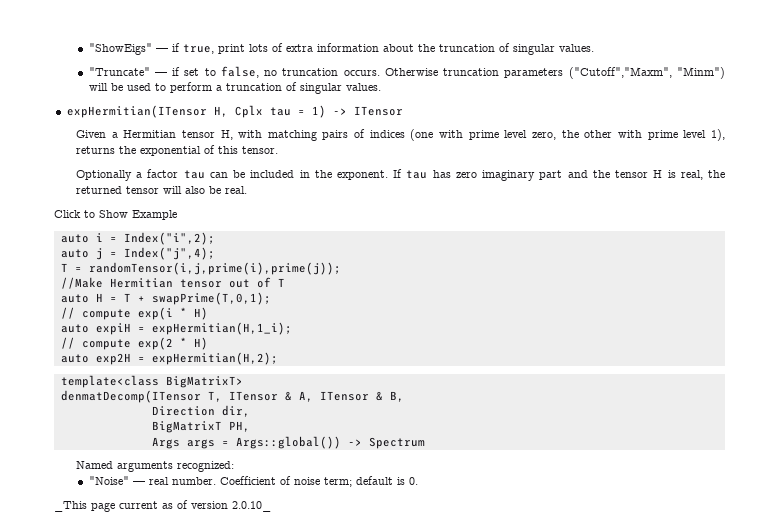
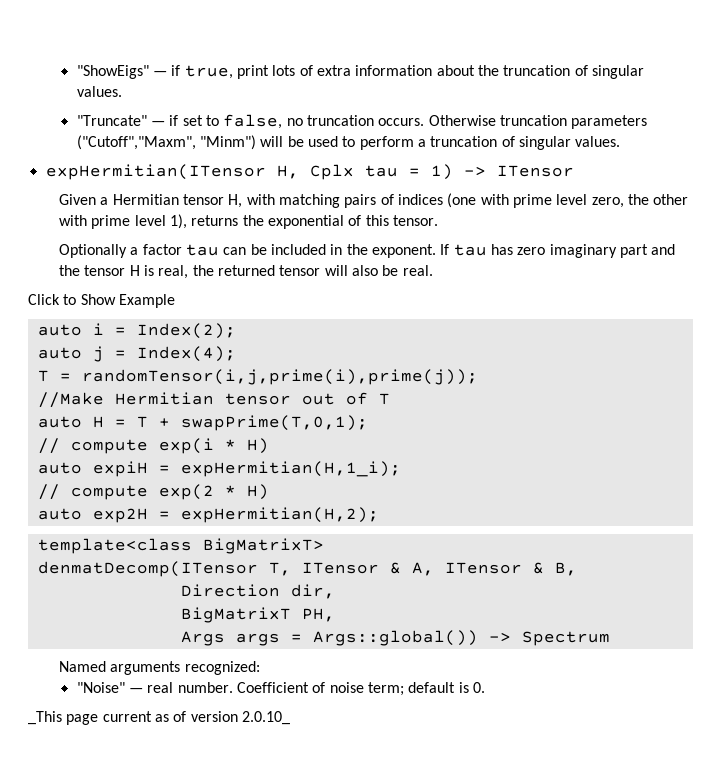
- auto i = Index("i",2);
+ auto i = Index(2);
- auto j = Index("j",4);
+ auto j = Index(4);

